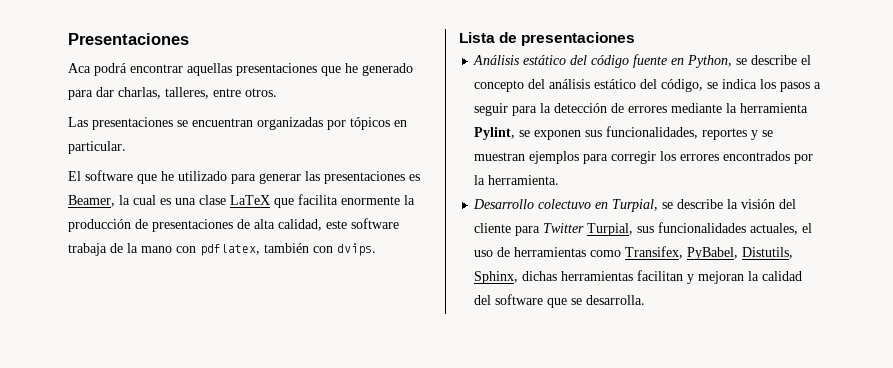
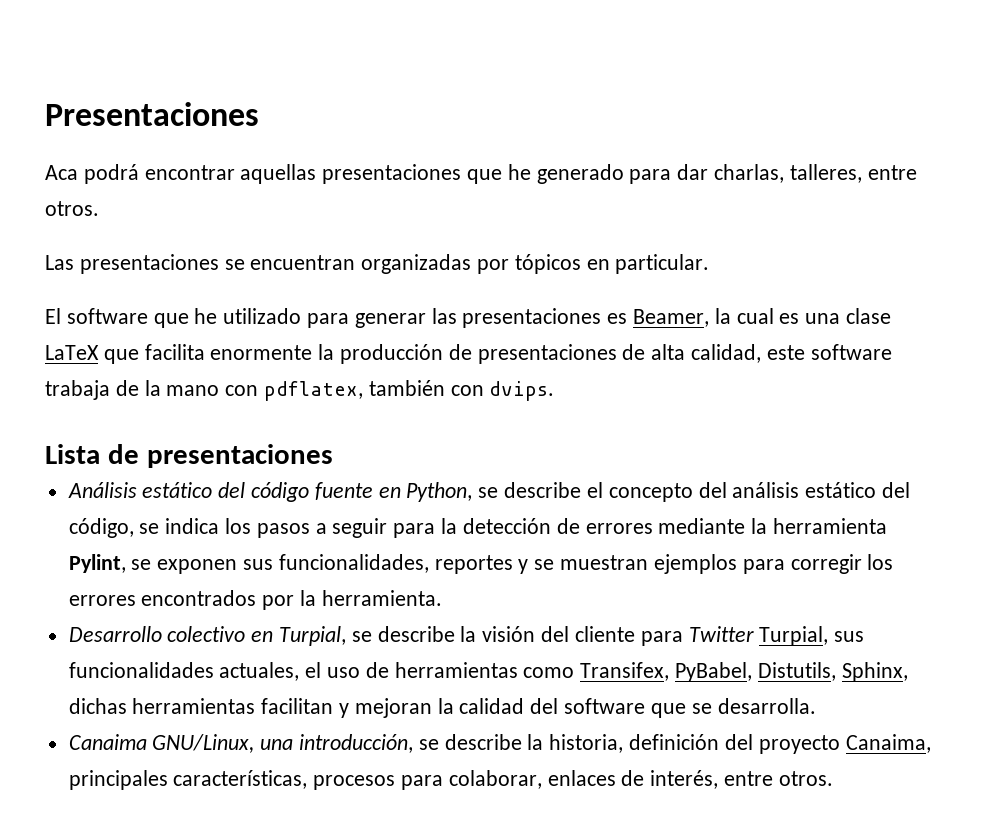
- Desarrollo colectuvo en Turpial, se describe la visión del cliente para Twitter Turpial, sus funcionalidades actuales, el uso de herramientas como Transifex, PyBabel, Distutils, Sphinx, dichas herramientas facilitan y mejoran la calidad del software que se desarrolla.
+ Desarrollo colectivo en Turpial, se describe la visión del cliente para Twitter Turpial, sus funcionalidades actuales, el uso de herramientas como Transifex, PyBabel, Distutils, Sphinx, dichas herramientas facilitan y mejoran la calidad del software que se desarrolla.
+ Canaima GNU/Linux, una introducción, se describe la historia, definición del proyecto Canaima, principales características, procesos para colaborar, enlaces de interés, entre otros.

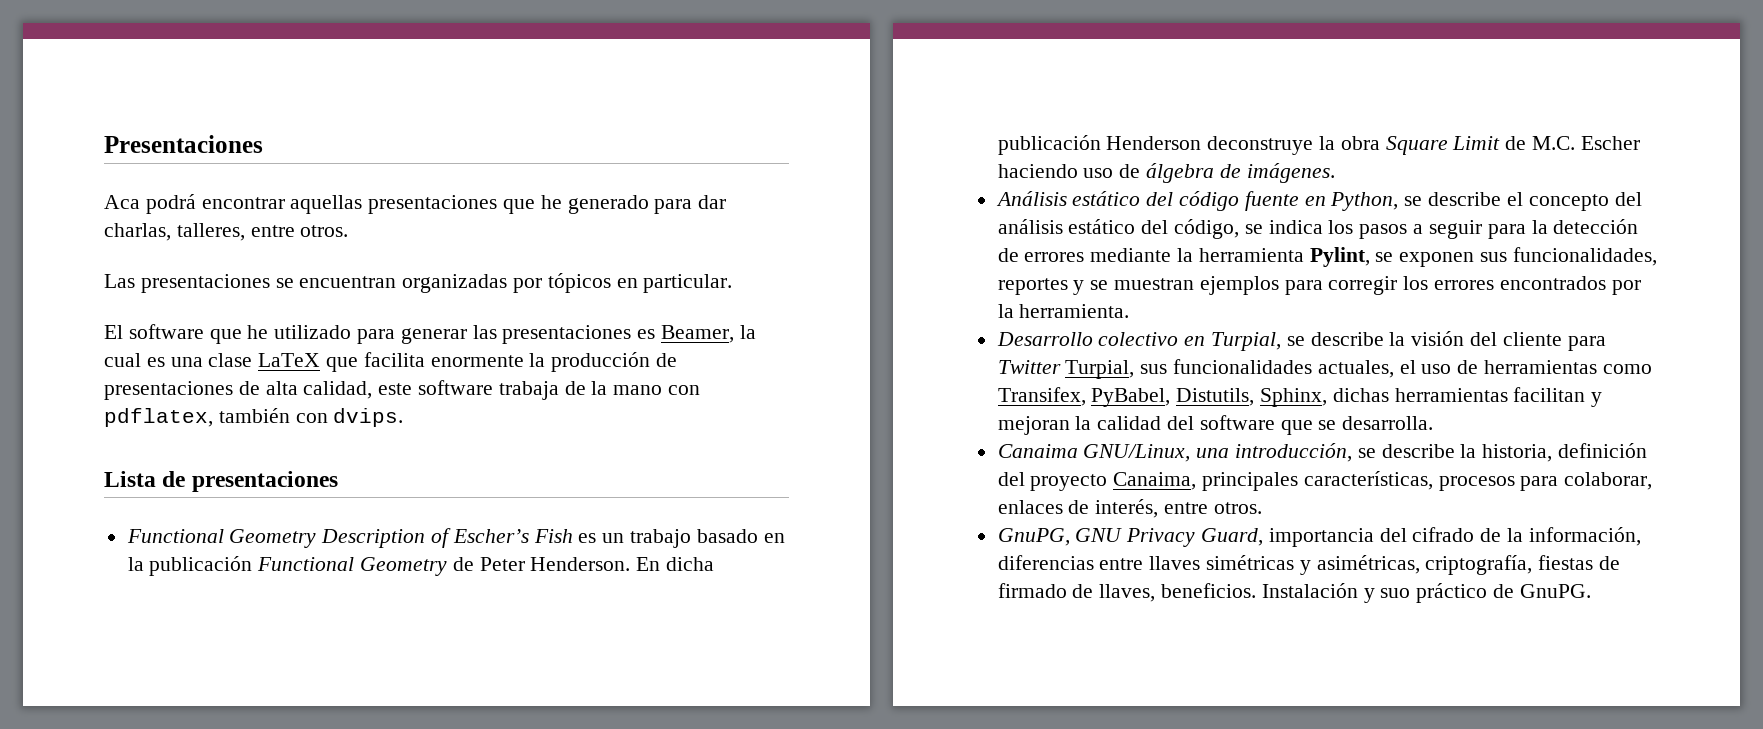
+ Functional Geometry Description of Escher’s Fish es un trabajo basado en la publicación Functional Geometry de Peter Henderson. En dicha publicación Henderson deconstruye la obra Square Limit de M.C. Escher haciendo uso de álgebra de imágenes.
+ GnuPG, GNU Privacy Guard, importancia del cifrado de la información, diferencias entre llaves simétricas y asimétricas, criptografía, fiestas de firmado de llaves, beneficios. Instalación y suo práctico de GnuPG.

